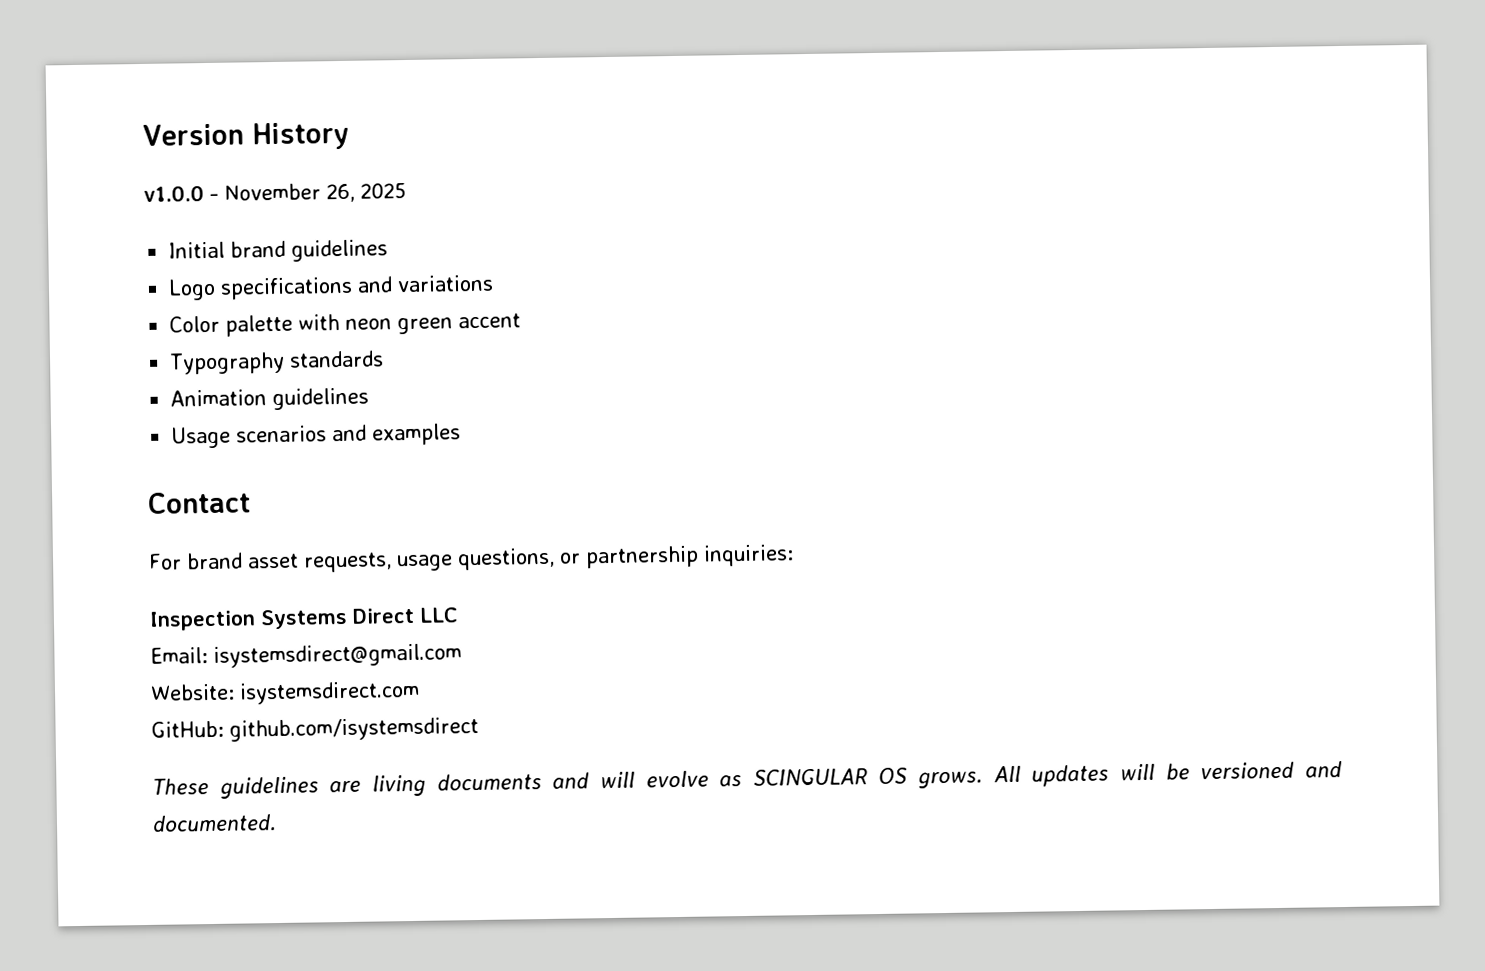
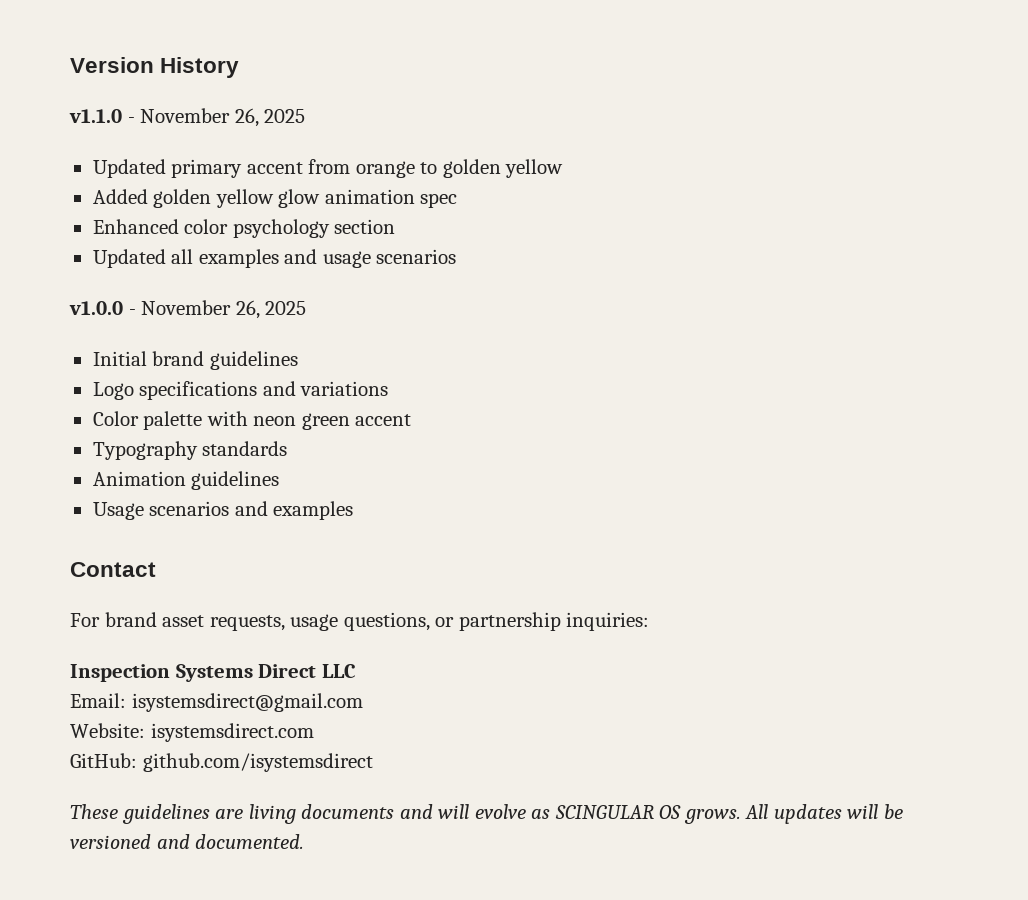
+ v1.1.0 - November 26, 2025
+ Updated primary accent from orange to golden yellow
+ Added golden yellow glow animation spec
+ Enhanced color psychology section
+ Updated all examples and usage scenarios

